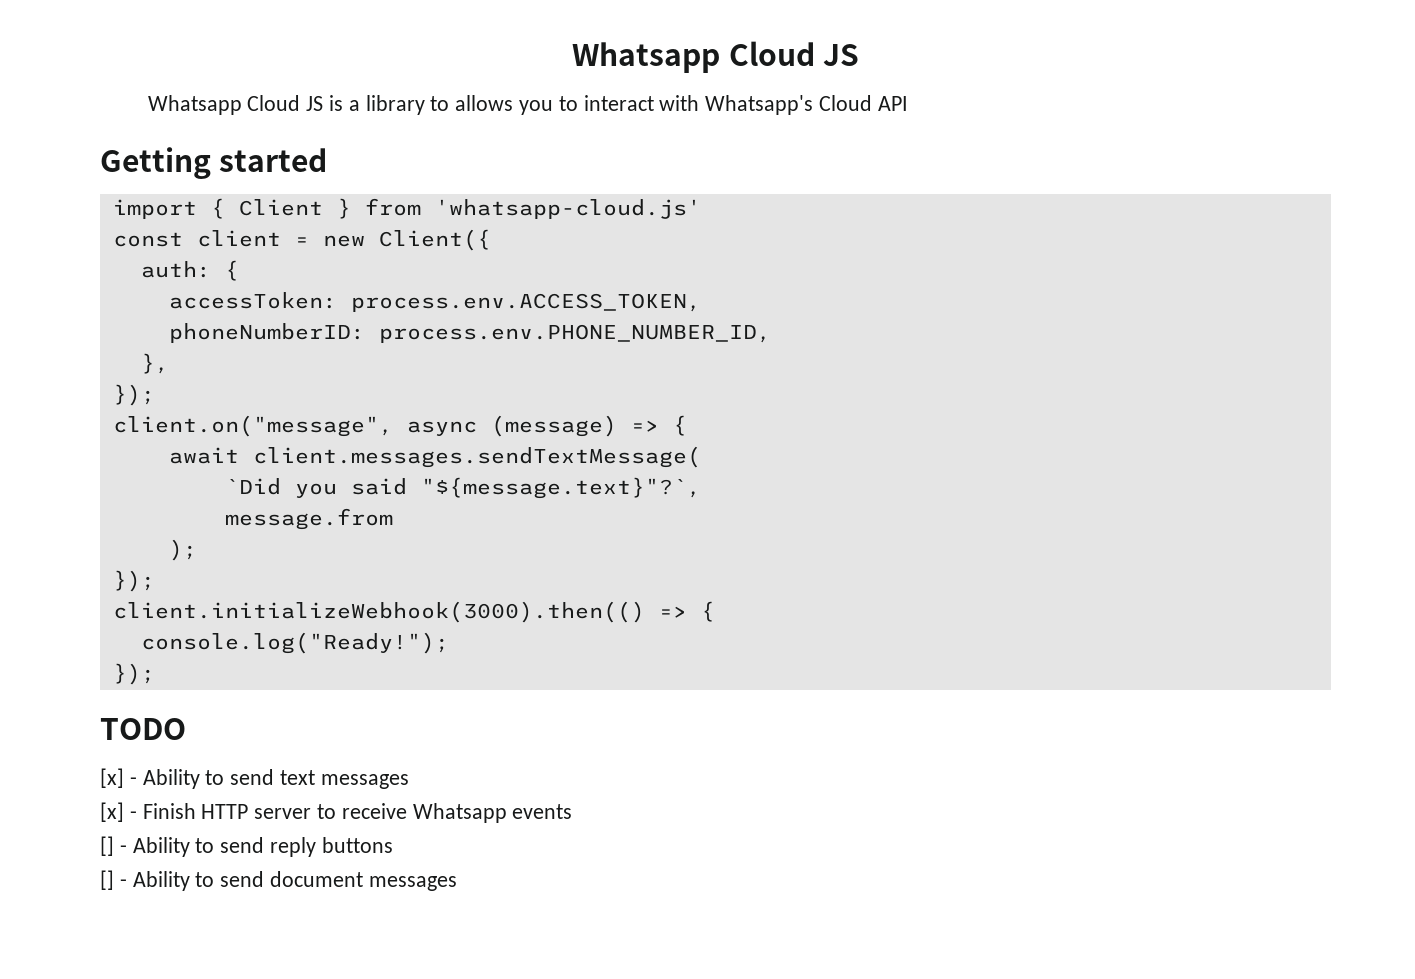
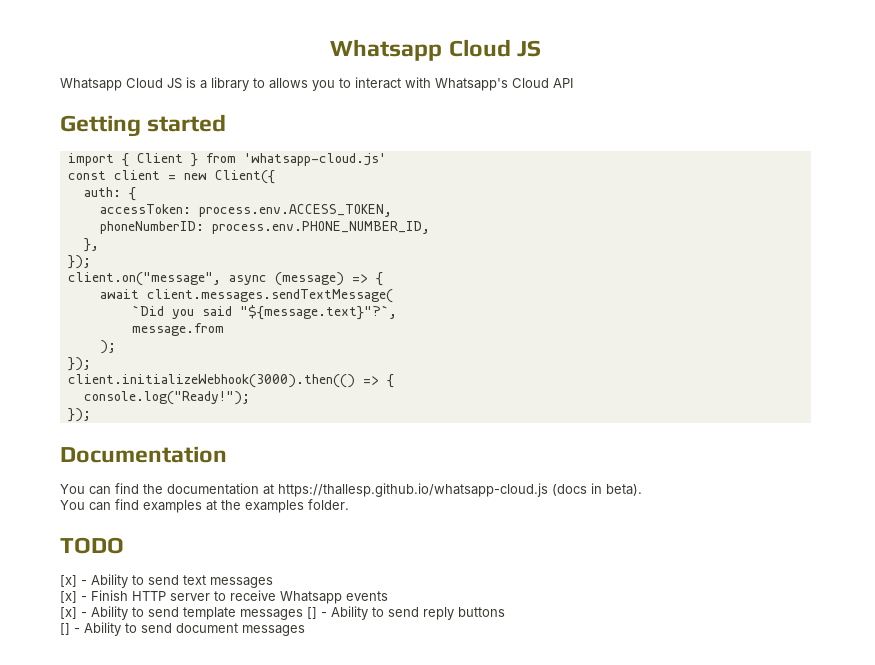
+ Documentation
+ You can find the documentation at https://thallesp.github.io/whatsapp-cloud.js (docs in beta).
+ You can find examples at the examples folder.
- [] - Ability to send reply buttons
+ [x] - Ability to send template messages [] - Ability to send reply buttons

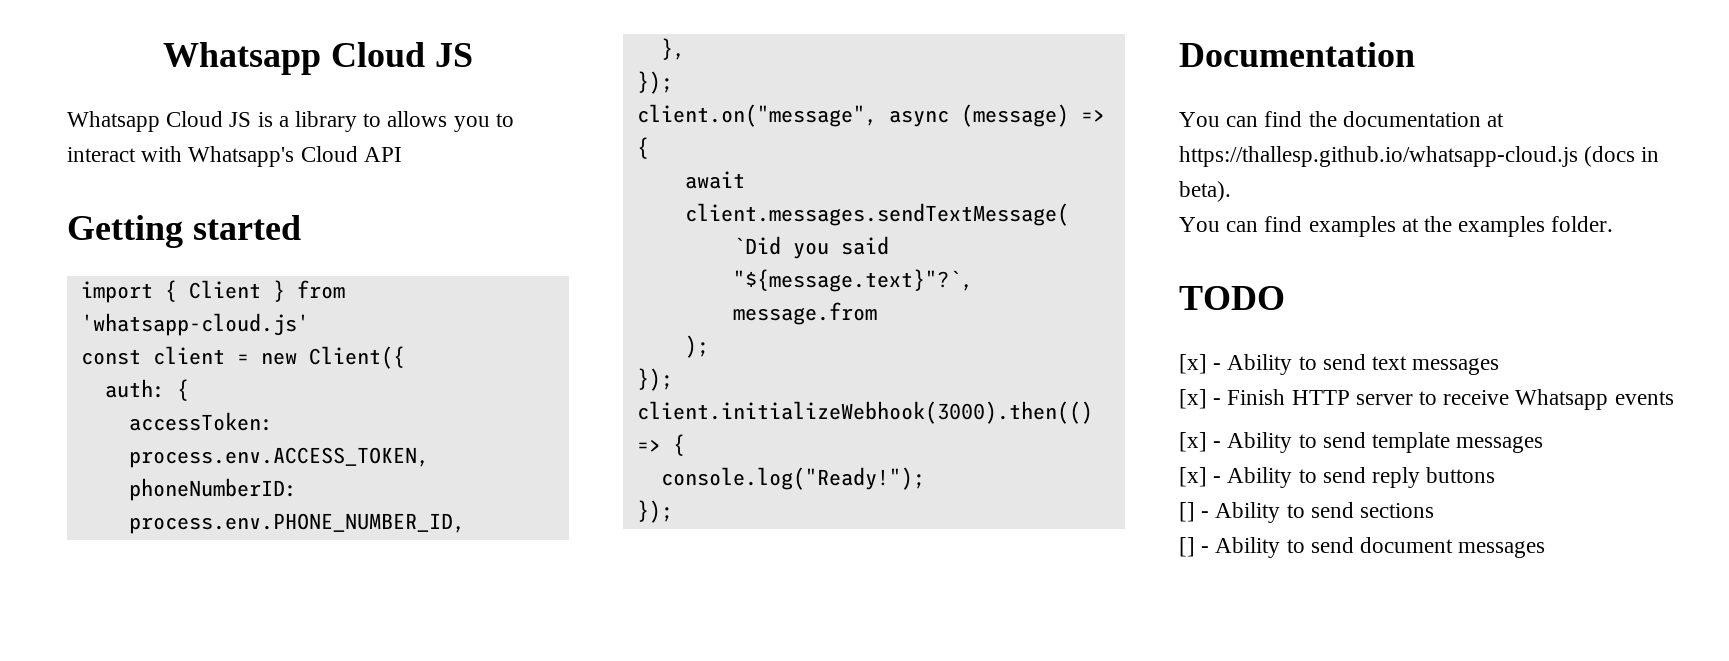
- [x] - Ability to send template messages [] - Ability to send reply buttons
+ [x] - Ability to send template messages
+ [x] - Ability to send reply buttons
+ [] - Ability to send sections

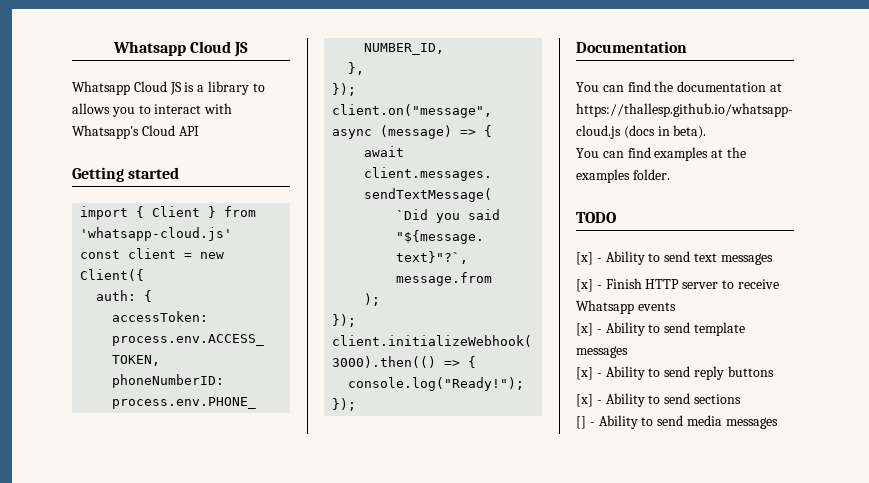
- [] - Ability to send sections
+ [x] - Ability to send sections
- [] - Ability to send document messages
+ [] - Ability to send media messages

